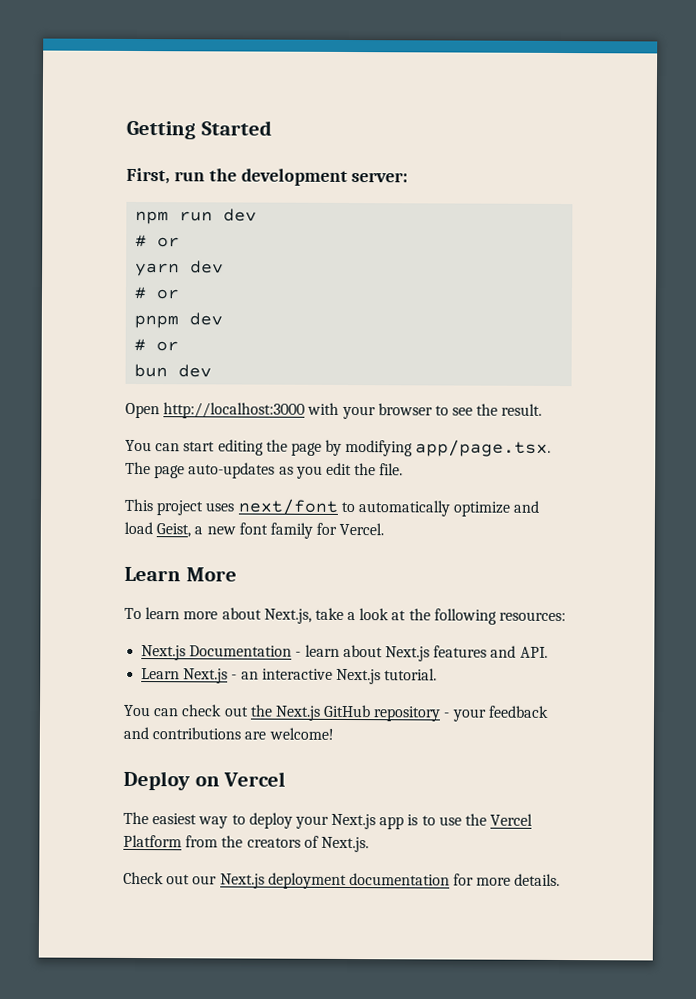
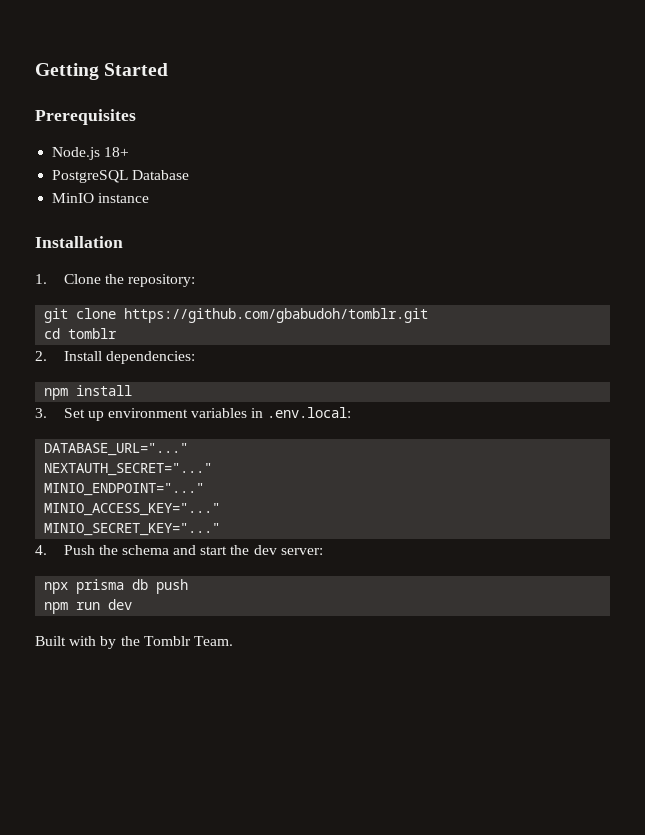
- First, run the development server:
+ Prerequisites
+ Node.js 18+
+ PostgreSQL Database
+ MinIO instance
+ Installation
+ 1. Clone the repository:
+ git clone https://github.com/gbabudoh/tomblr.git
+ cd tomblr
+ 2. Install dependencies:
+ npm install
+ 3. Set up environment variables in .env.local:
+ DATABASE_URL="..."
+ NEXTAUTH_SECRET="..."
+ MINIO_ENDPOINT="..."
+ MINIO_ACCESS_KEY="..."
+ MINIO_SECRET_KEY="..."
+ 4. Push the schema and start the dev server:
+ npx prisma db push
  npm run dev
- # or
- yarn dev
- # or
- pnpm dev
- # or
- bun dev
- Open http://localhost:3000 with your browser to see the result.
- You can start editing the page by modifying app/page.tsx. The page auto-updates as you edit the file.
- This project uses next/font to automatically optimize and load Geist, a new font family for Vercel.
- Learn More
- To learn more about Next.js, take a look at the following resources:
- Next.js Documentation - learn about Next.js features and API.
- Learn Next.js - an interactive Next.js tutorial.
- You can check out the Next.js GitHub repository - your feedback and contributions are welcome!
- Deploy on Vercel
- The easiest way to deploy your Next.js app is to use the Vercel Platform from the creators of Next.js.
- Check out our Next.js deployment documentation for more details.
+ Built with by the Tomblr Team.

